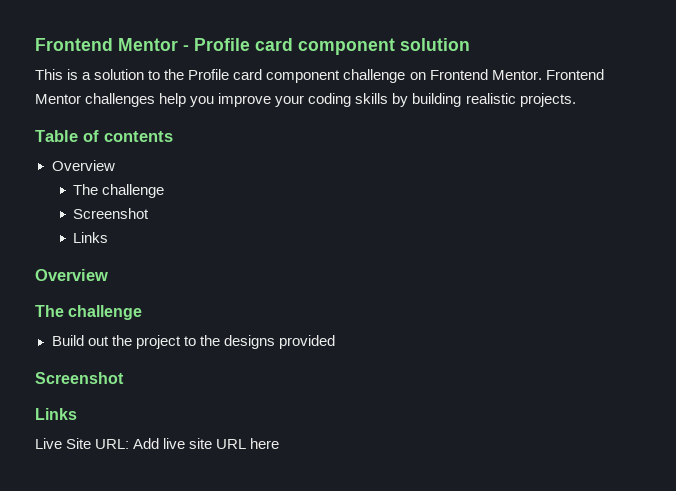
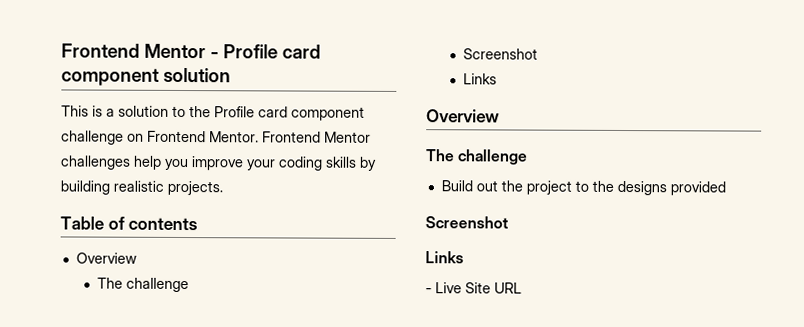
- Live Site URL: Add live site URL here
+ - Live Site URL

